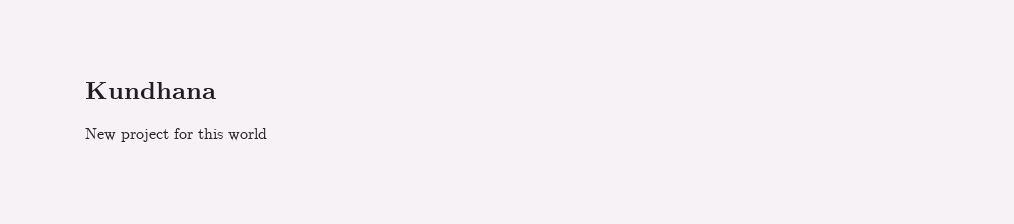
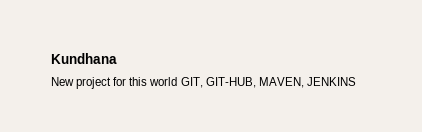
- New project for this world
+ New project for this world GIT, GIT-HUB, MAVEN, JENKINS

